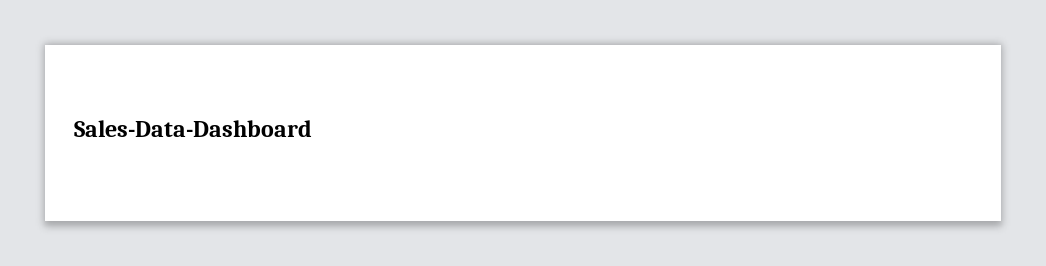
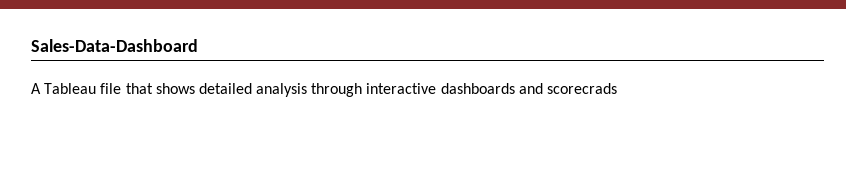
+ A Tableau file that shows detailed analysis through interactive dashboards and scorecrads

